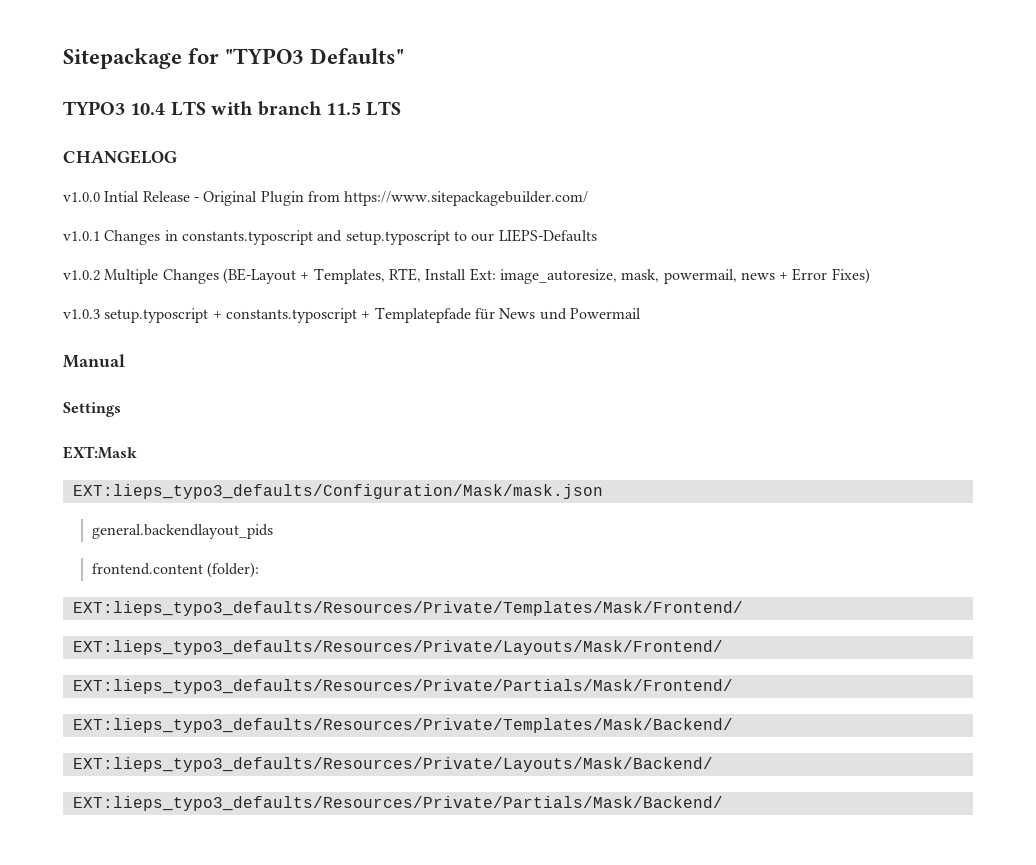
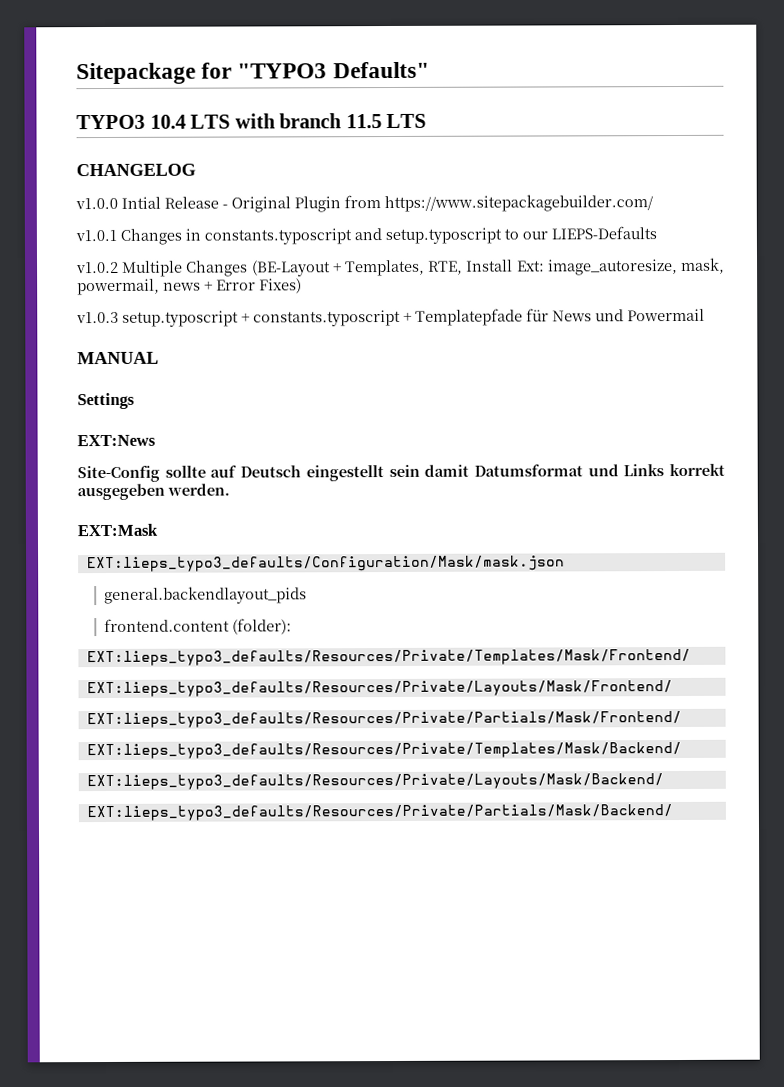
- Manual
+ MANUAL
+ EXT:News
+ Site-Config sollte auf Deutsch eingestellt sein damit Datumsformat und Links korrekt ausgegeben werden.

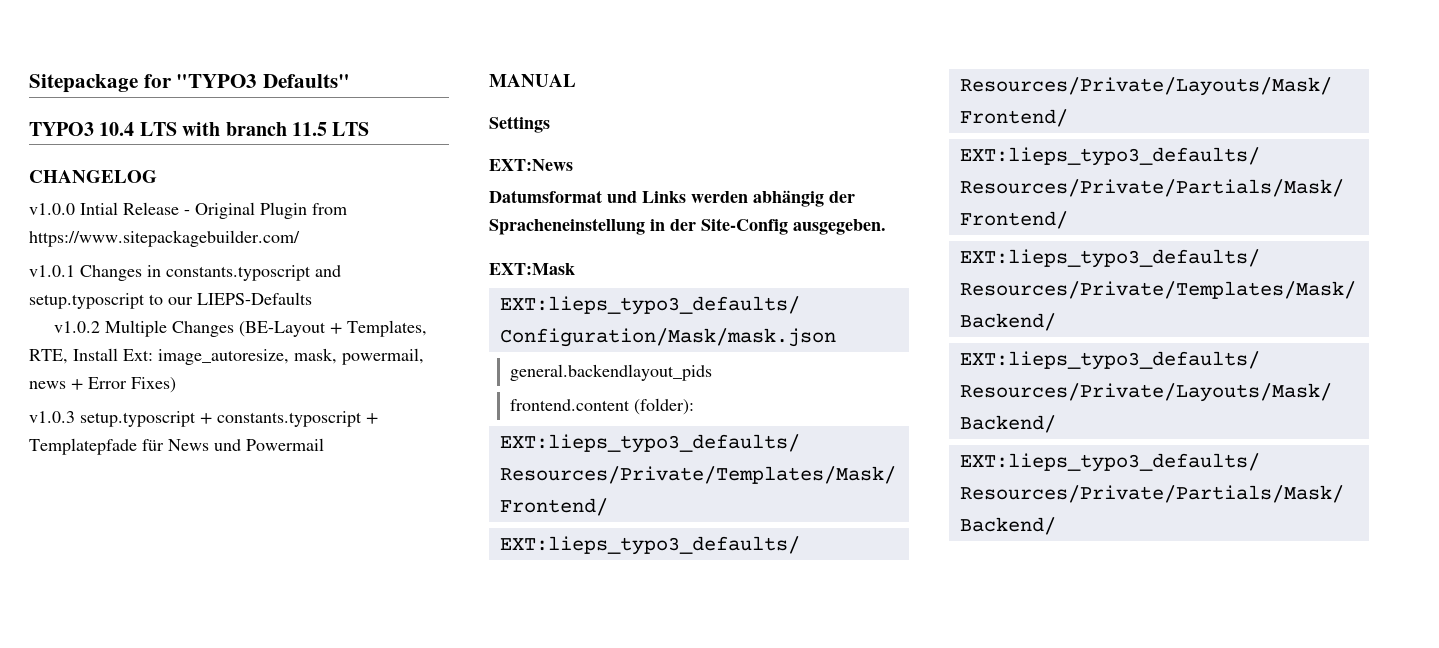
- Site-Config sollte auf Deutsch eingestellt sein damit Datumsformat und Links korrekt ausgegeben werden.
+ Datumsformat und Links werden abhängig der Spracheneinstellung in der Site-Config ausgegeben.

